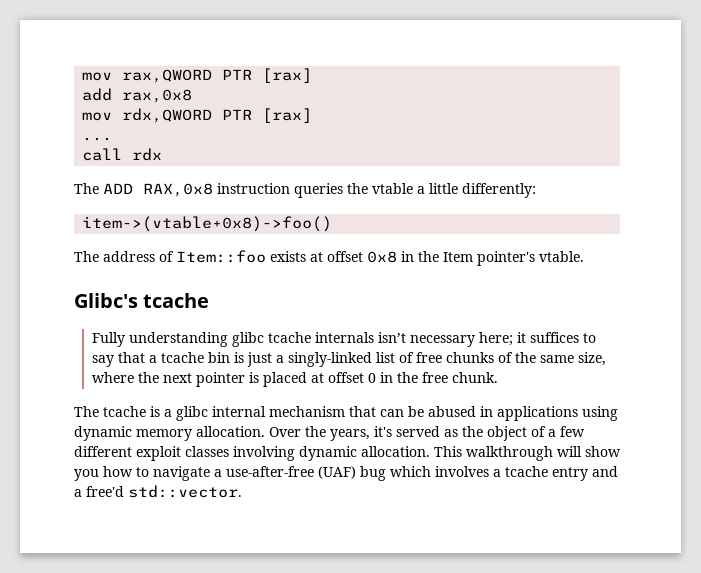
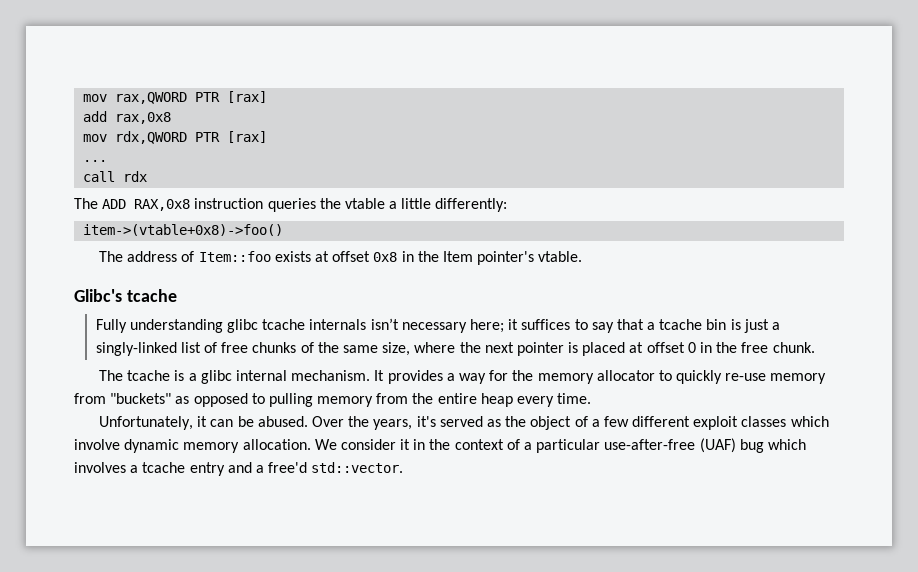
- The tcache is a glibc internal mechanism that can be abused in applications using dynamic memory allocation.
+ The tcache is a glibc internal mechanism. It provides a way for the memory allocator to quickly re-use memory from "buckets" as opposed to pulling memory from the entire heap every time.
+ Unfortunately, it can be abused.
- Over the years, it's served as the object of a few different exploit classes involving dynamic allocation. This walkthrough will show you how to navigate a use-after-free (UAF) bug which involves a tcache entry and a free'd std::vector.
+ Over the years, it's served as the object of a few different exploit classes which involve dynamic memory allocation. We consider it in the context of a particular use-after-free (UAF) bug which involves a tcache entry and a free'd std::vector.

